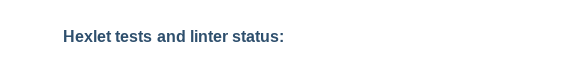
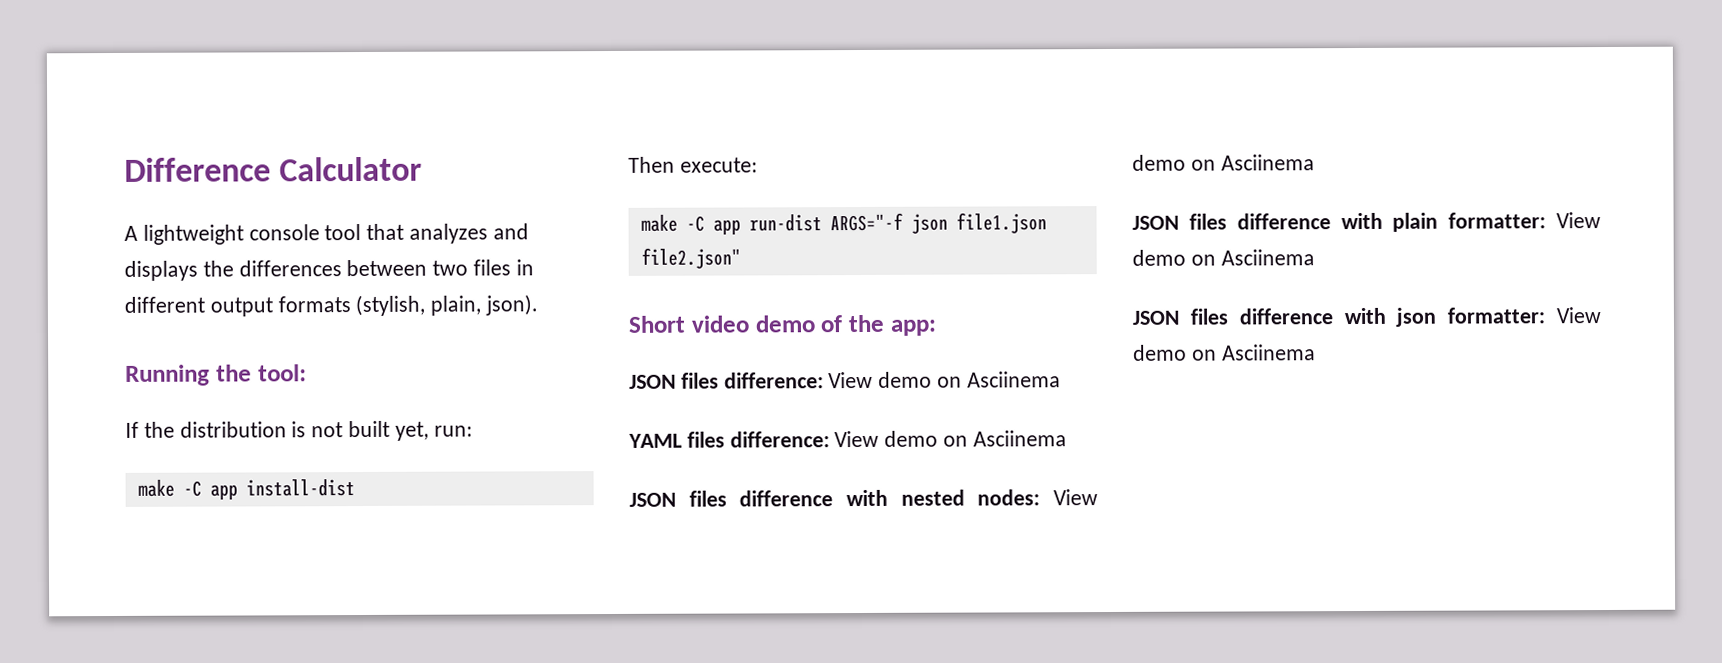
- Hexlet tests and linter status:
+ Difference Calculator
+ A lightweight console tool that analyzes and displays the differences between two files in different output formats (stylish, plain, json).
+ Running the tool:
+ If the distribution is not built yet, run:
+ make -C app install-dist
+ Then execute:
+ make -C app run-dist ARGS="-f json file1.json file2.json"
+ Short video demo of the app:
+ JSON files difference: View demo on Asciinema
+ YAML files difference: View demo on Asciinema
+ JSON files difference with nested nodes: View demo on Asciinema
+ JSON files difference with plain formatter: View demo on Asciinema
+ JSON files difference with json formatter: View demo on Asciinema

